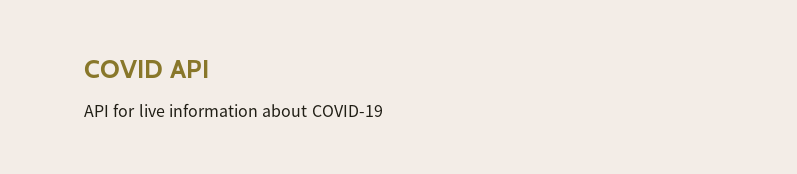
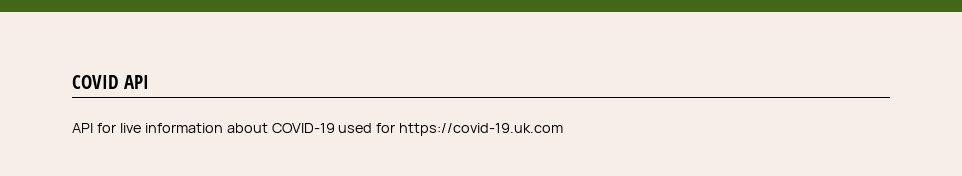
- API for live information about COVID-19
+ API for live information about COVID-19 used for https://covid-19.uk.com

